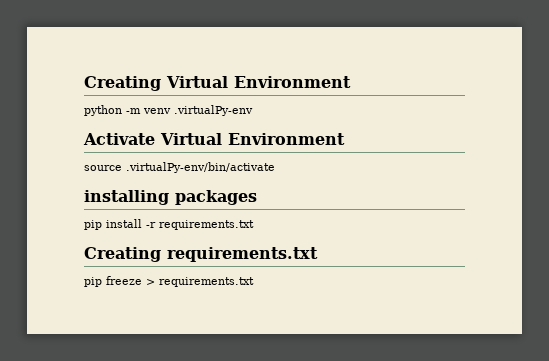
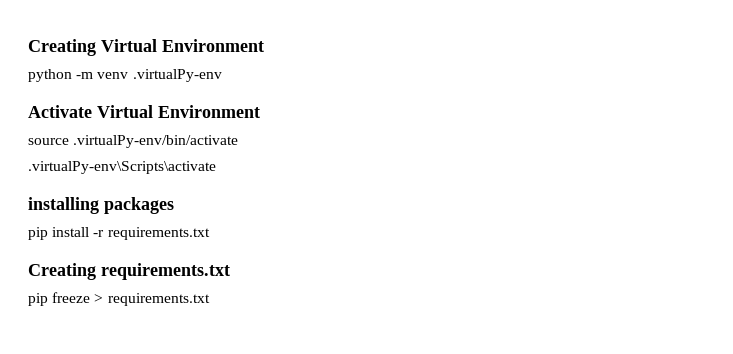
+ .virtualPy-env\Scripts\activate

